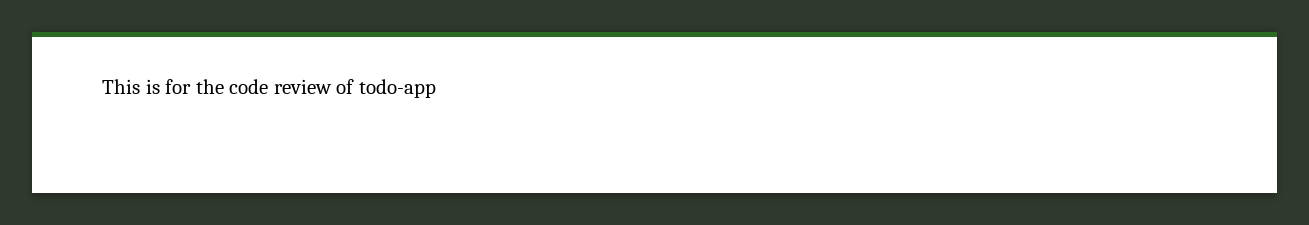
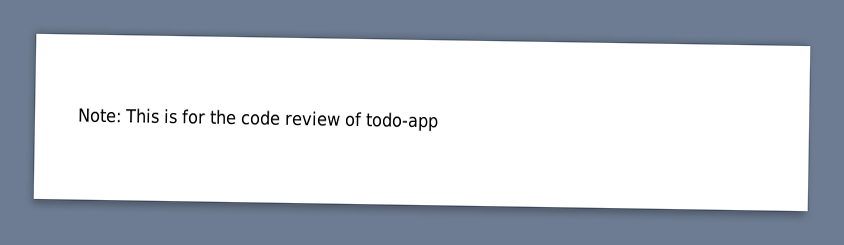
- This is for the code review of todo-app
+ Note: This is for the code review of todo-app

